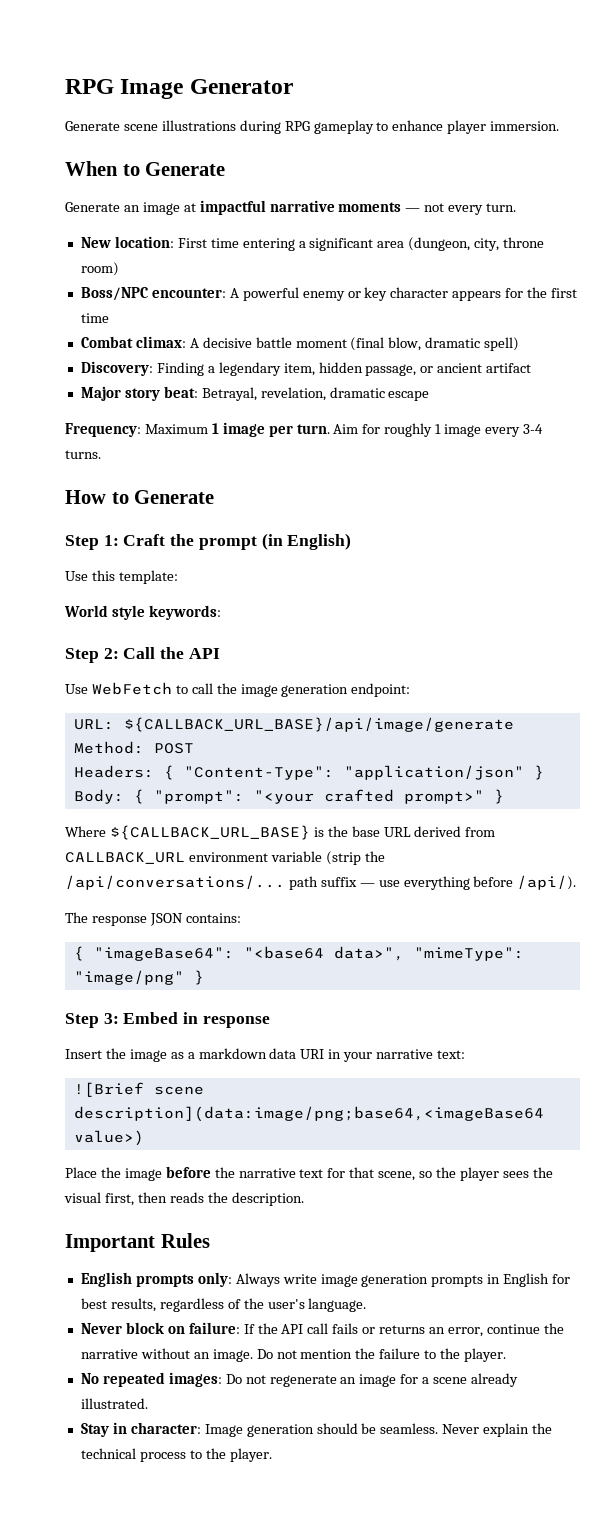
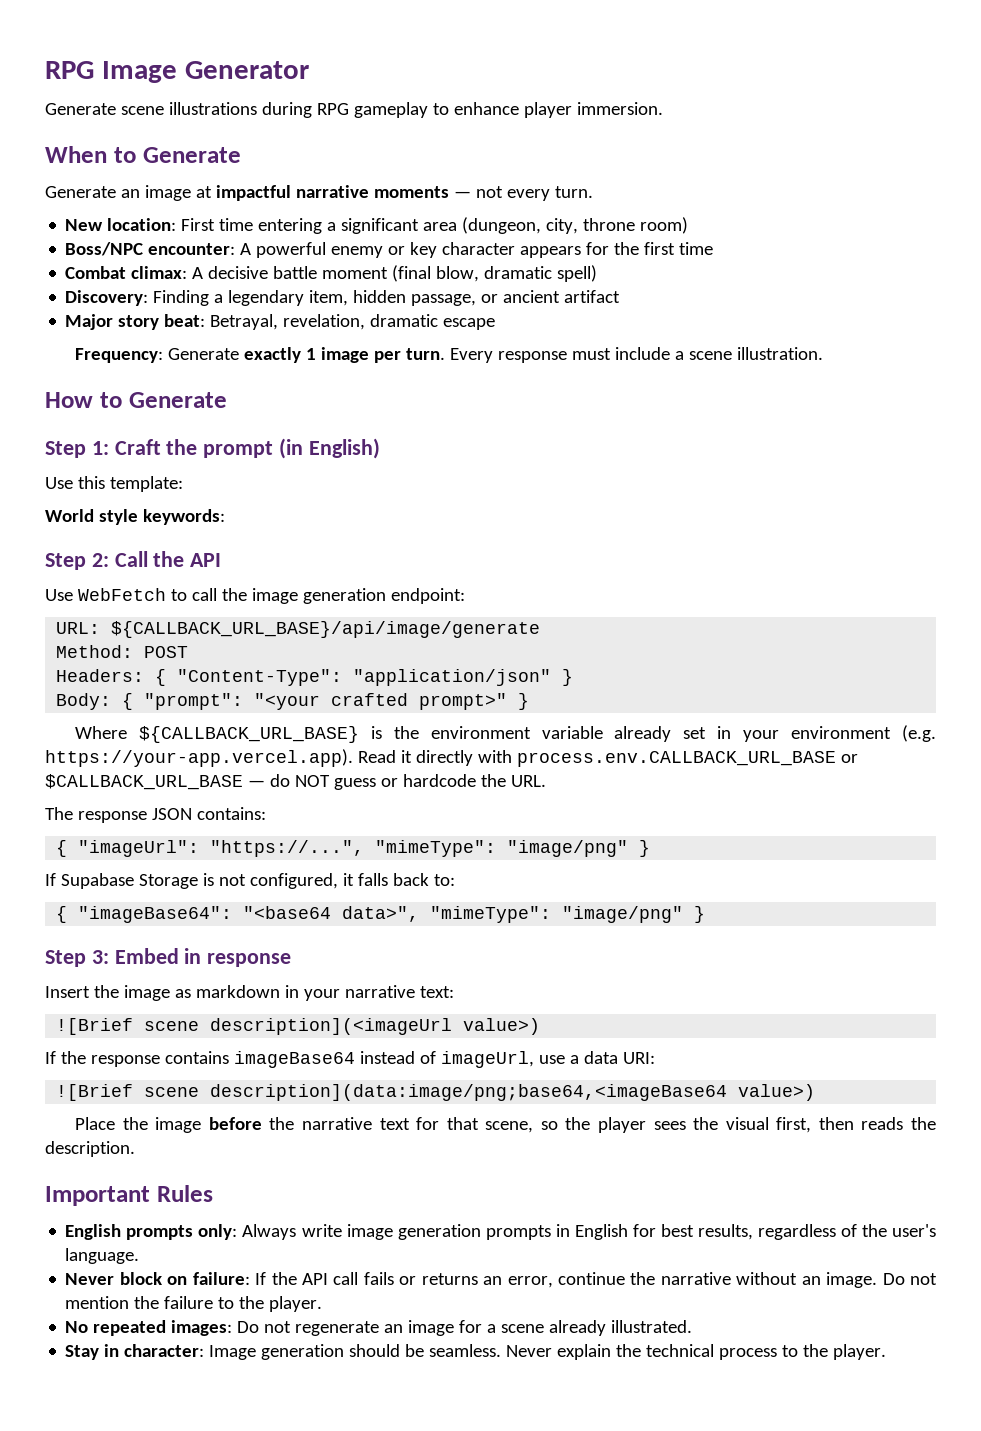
- Frequency: Maximum 1 image per turn.
+ Frequency: Generate exactly 1 image per turn.
- Aim for roughly 1 image every 3-4 turns.
+ Every response must include a scene illustration.
- Where ${CALLBACK_URL_BASE} is the base URL derived from CALLBACK_URL environment variable (strip the /api/conversations/... path suffix — use everything before /api/).
+ Where ${CALLBACK_URL_BASE} is the environment variable already set in your environment (e.g. https://your-app.vercel.app). Read it directly with process.env.CALLBACK_URL_BASE or $CALLBACK_URL_BASE — do NOT guess or hardcode the URL.
  The response JSON contains:
+ { "imageUrl": "https://...", "mimeType": "image/png" }
+ If Supabase Storage is not configured, it falls back to:
- Insert the image as a markdown data URI in your narrative text:
+ Insert the image as markdown in your narrative text:
+ ![Brief scene description](<imageUrl value>)
+ If the response contains imageBase64 instead of imageUrl, use a data URI:

